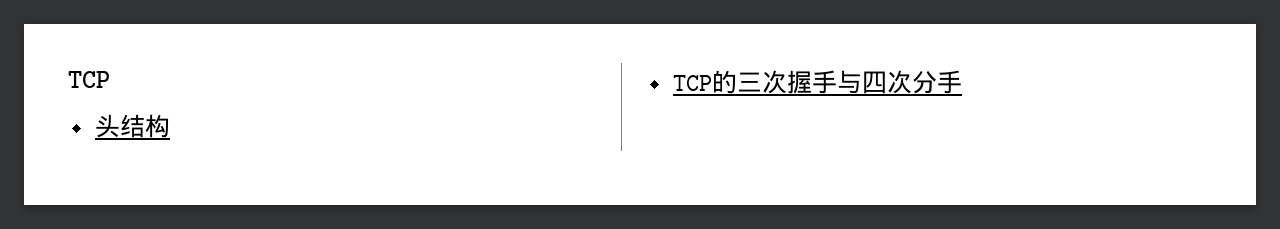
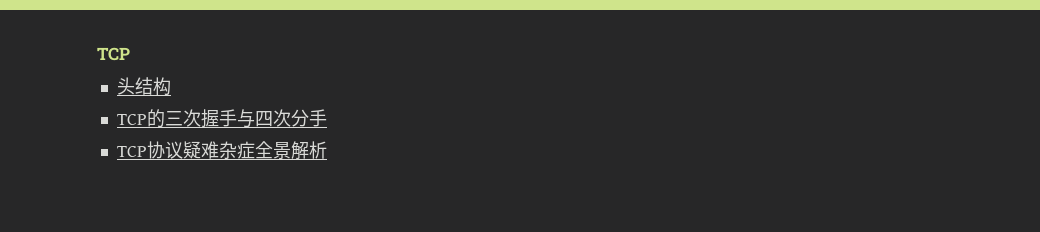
+ TCP协议疑难杂症全景解析

